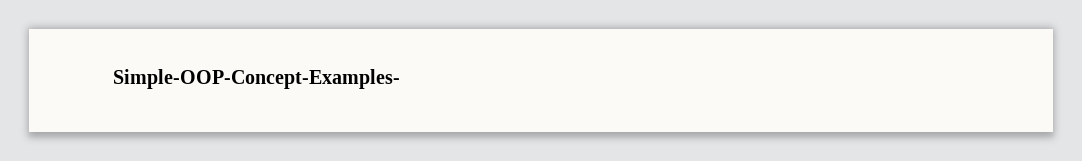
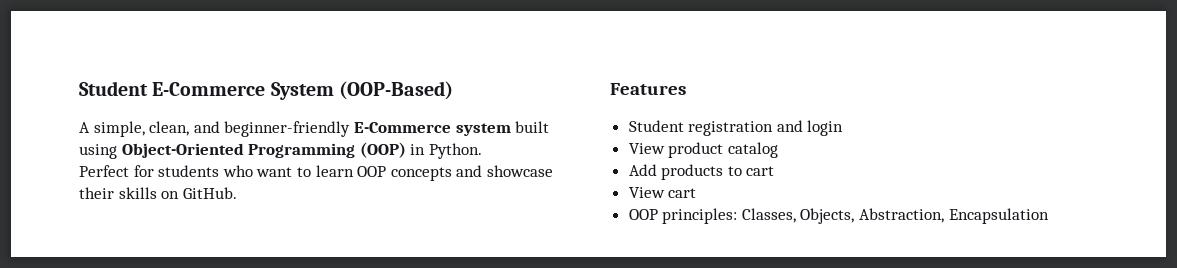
- Simple-OOP-Concept-Examples-
+ Student E-Commerce System (OOP-Based)
+ A simple, clean, and beginner-friendly E-Commerce system built using Object-Oriented Programming (OOP) in Python.
+ Perfect for students who want to learn OOP concepts and showcase their skills on GitHub.
+ Features
+ Student registration and login
+ View product catalog
+ Add products to cart
+ View cart
+ OOP principles: Classes, Objects, Abstraction, Encapsulation

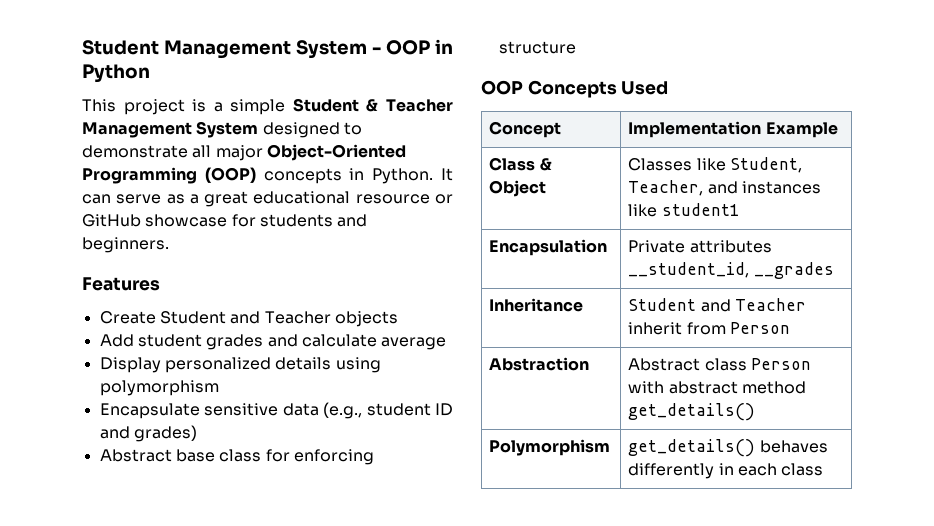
- Student E-Commerce System (OOP-Based)
- A simple, clean, and beginner-friendly E-Commerce system built using Object-Oriented Programming (OOP) in Python.
- Perfect for students who want to learn OOP concepts and showcase their skills on GitHub.
+ Student Management System - OOP in Python
+ This project is a simple Student & Teacher Management System designed to demonstrate all major Object-Oriented Programming (OOP) concepts in Python. It can serve as a great educational resource or GitHub showcase for students and beginners.
  Features
- Student registration and login
- View product catalog
- Add products to cart
- View cart
- OOP principles: Classes, Objects, Abstraction, Encapsulation
+ Create Student and Teacher objects
+ Add student grades and calculate average
+ Display personalized details using polymorphism
+ Encapsulate sensitive data (e.g., student ID and grades)
+ Abstract base class for enforcing structure
+ OOP Concepts Used
+ Concept | Implementation Example
+ Class & Object | Classes like Student, Teacher, and instances like student1
+ Encapsulation | Private attributes __student_id, __grades
+ Inheritance | Student and Teacher inherit from Person
+ Abstraction | Abstract class Person with abstract method get_details()
+ Polymorphism | get_details() behaves differently in each class

